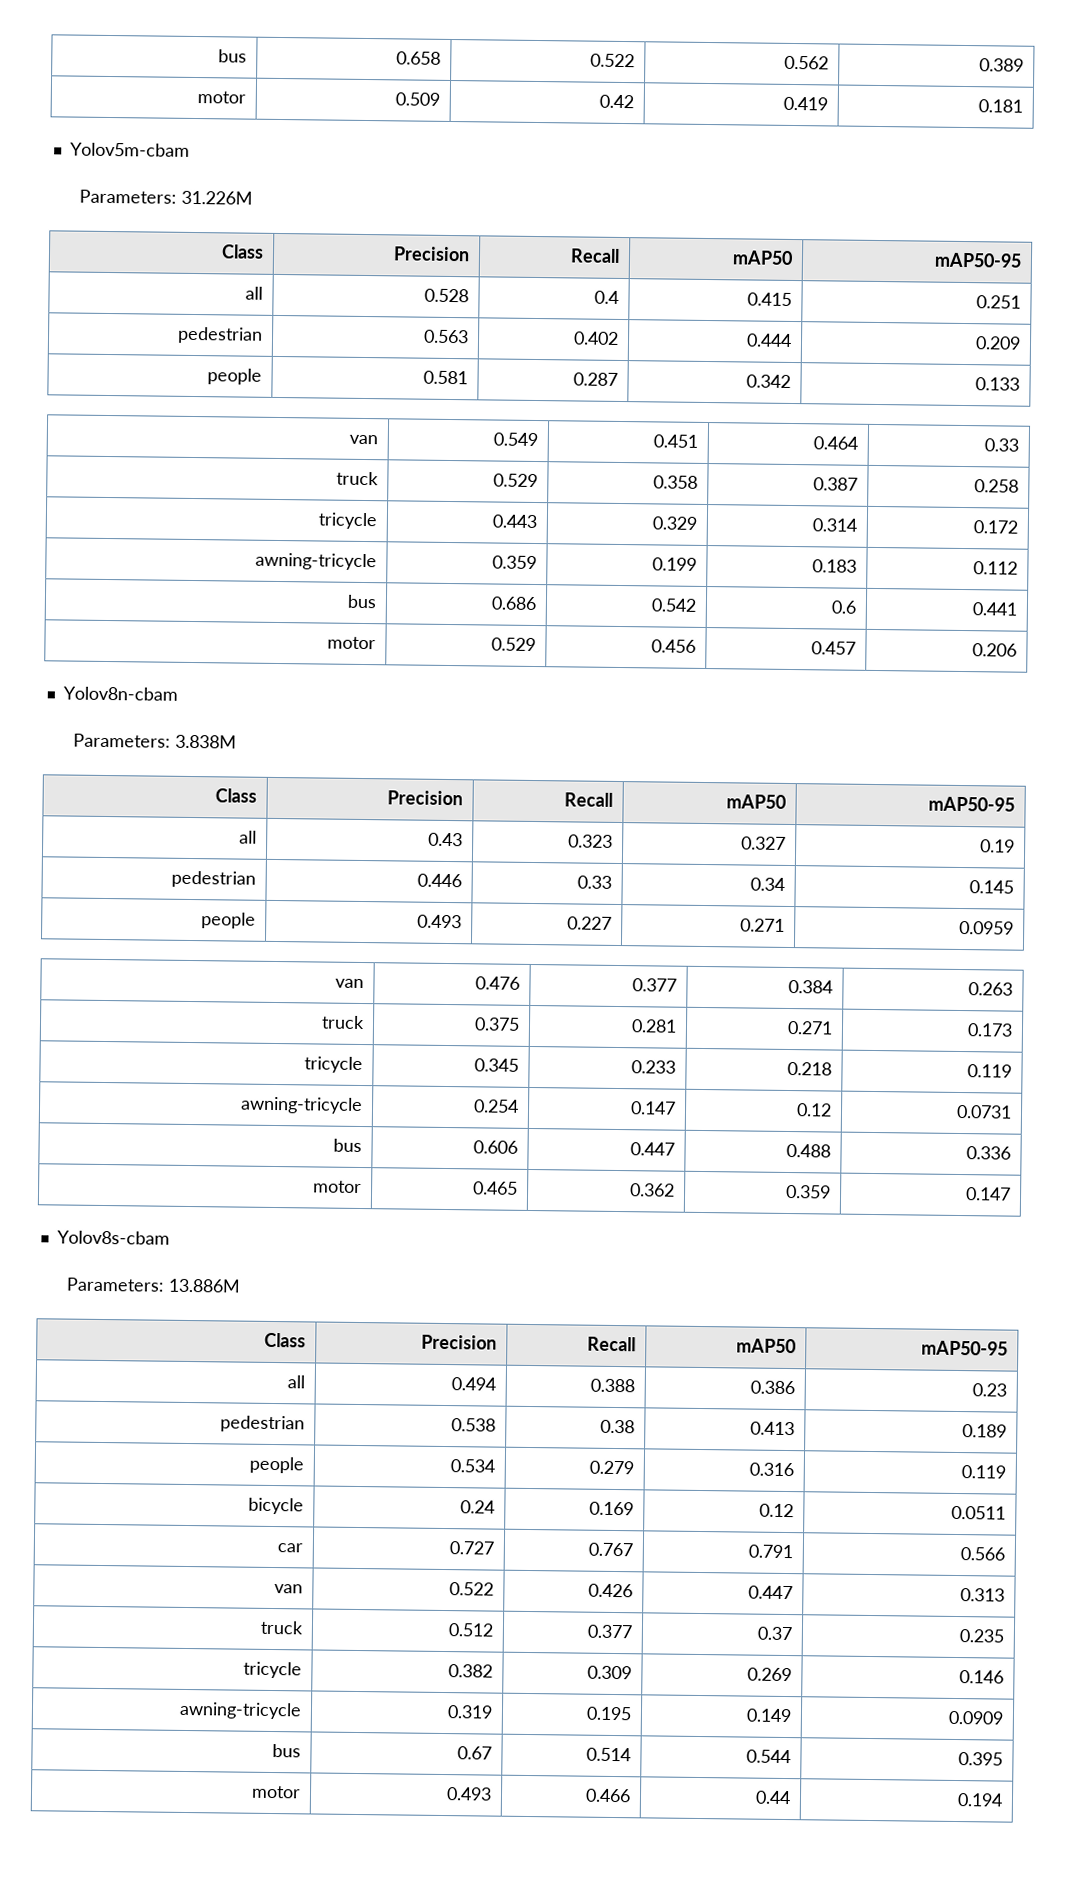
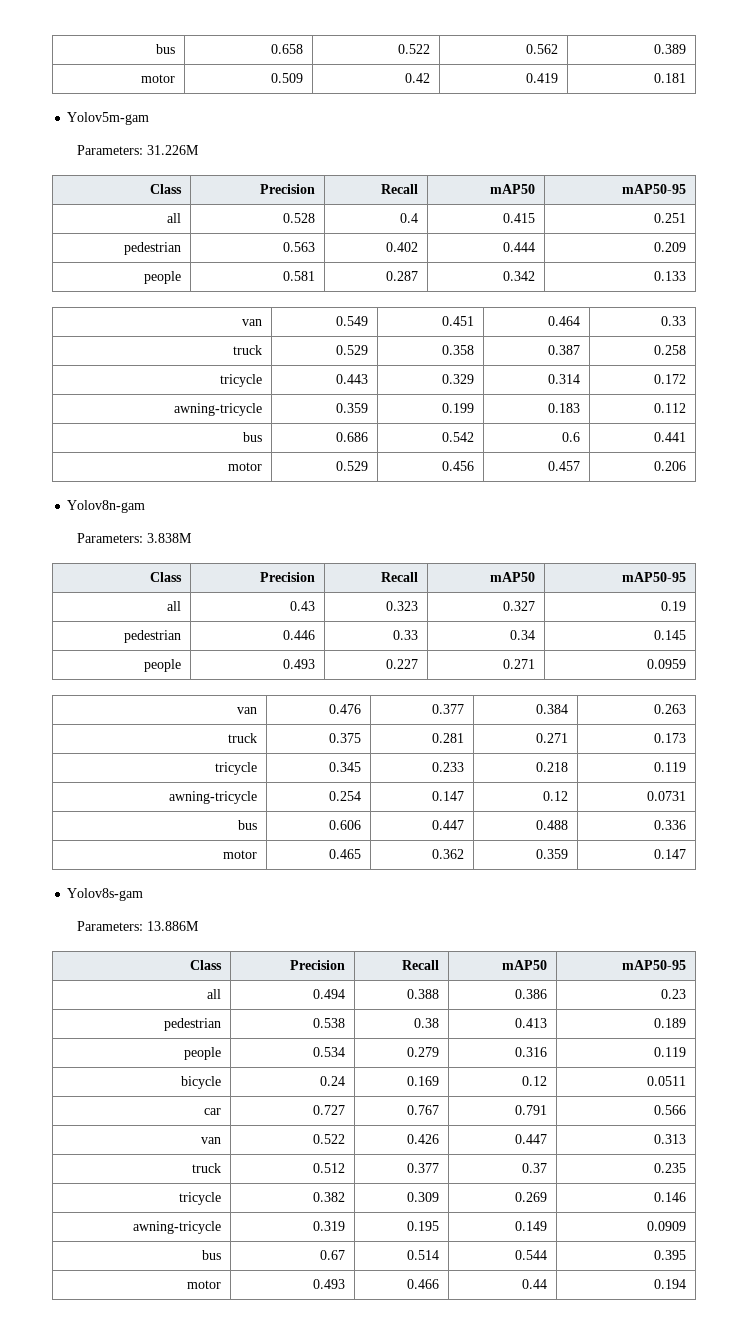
- Yolov5m-cbam
+ Yolov5m-gam
- Yolov8n-cbam
+ Yolov8n-gam
- Yolov8s-cbam
+ Yolov8s-gam

